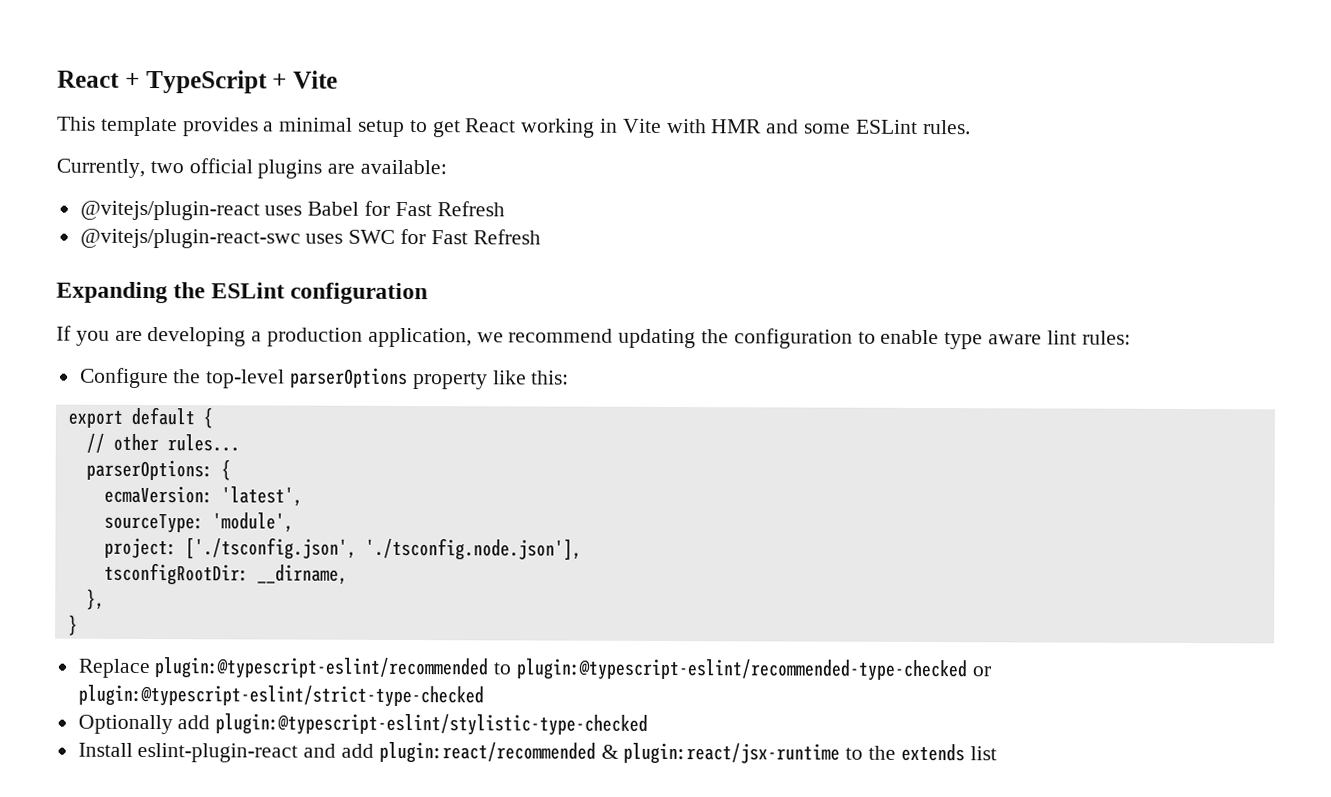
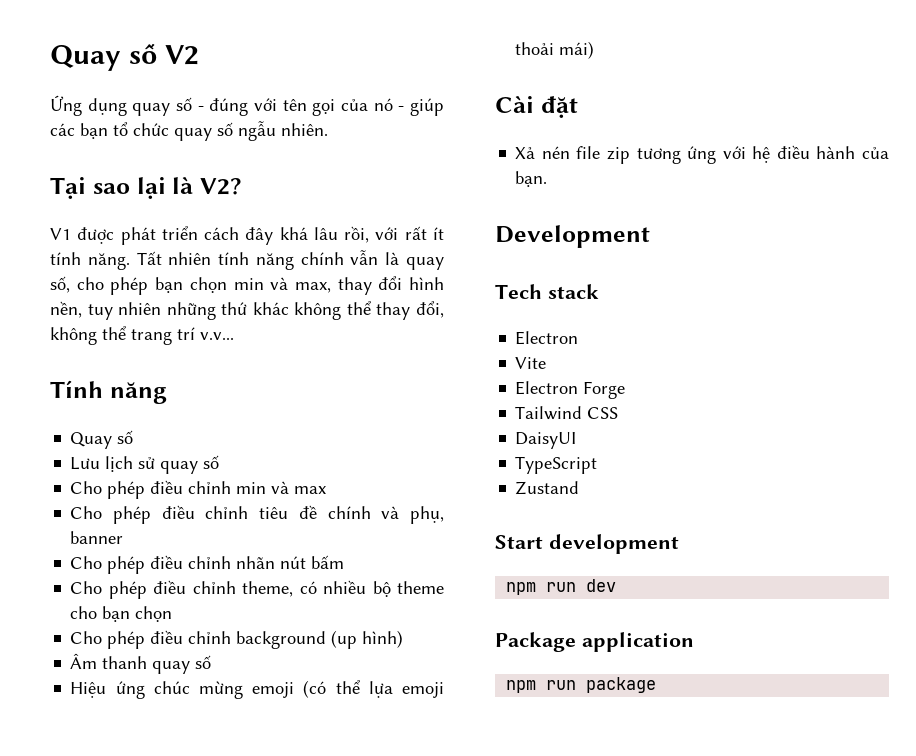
- React + TypeScript + Vite
- This template provides a minimal setup to get React working in Vite with HMR and some ESLint rules.
- Currently, two official plugins are available:
- @vitejs/plugin-react uses Babel for Fast Refresh
- @vitejs/plugin-react-swc uses SWC for Fast Refresh
- Expanding the ESLint configuration
- If you are developing a production application, we recommend updating the configuration to enable type aware lint rules:
- Configure the top-level parserOptions property like this:
- export default {
- // other rules...
- parserOptions: {
- ecmaVersion: 'latest',
- sourceType: 'module',
- project: ['./tsconfig.json', './tsconfig.node.json'],
- tsconfigRootDir: __dirname,
- },
- }
- Replace plugin:@typescript-eslint/recommended to plugin:@typescript-eslint/recommended-type-checked or plugin:@typescript-eslint/strict-type-checked
- Optionally add plugin:@typescript-eslint/stylistic-type-checked
- Install eslint-plugin-react and add plugin:react/recommended & plugin:react/jsx-runtime to the extends list
+ Quay số V2
+ Ứng dụng quay số - đúng với tên gọi của nó - giúp các bạn tổ chức quay số ngẫu nhiên.
+ Tại sao lại là V2?
+ V1 được phát triển cách đây khá lâu rồi, với rất ít tính năng. Tất nhiên tính năng chính vẫn là quay số, cho phép bạn chọn min và max, thay đổi hình nền, tuy nhiên những thứ khác không thể thay đổi, không thể trang trí v.v...
+ Tính năng
+ Quay số
+ Lưu lịch sử quay số
+ Cho phép điều chỉnh min và max
+ Cho phép điều chỉnh tiêu đề chính và phụ, banner
+ Cho phép điều chỉnh nhãn nút bấm
+ Cho phép điều chỉnh theme, có nhiều bộ theme cho bạn chọn
+ Cho phép điều chỉnh background (up hình)
+ Âm thanh quay số
+ Hiệu ứng chúc mừng emoji (có thể lựa emoji thoải mái)
+ Cài đặt
+ Xả nén file zip tương ứng với hệ điều hành của bạn.
+ Development
+ Tech stack
+ Electron
+ Vite
+ Electron Forge
+ Tailwind CSS
+ DaisyUI
+ TypeScript
+ Zustand
+ Start development
+ npm run dev
+ Package application
+ npm run package

